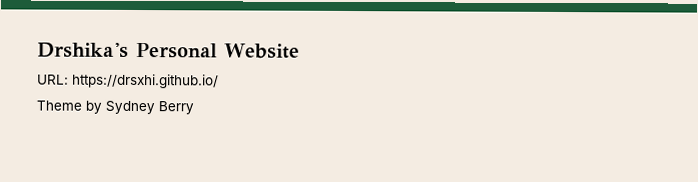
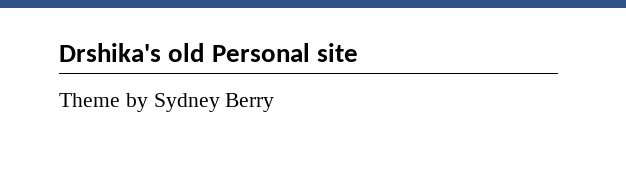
- Drshika's Personal Website
- URL: https://drsxhi.github.io/
+ Drshika's old Personal site

